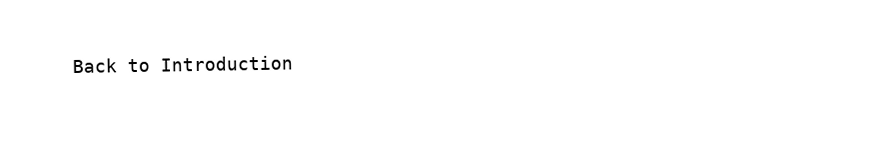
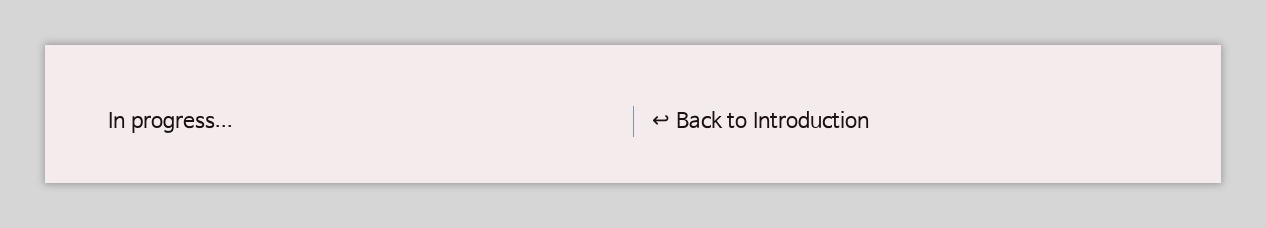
- Back to Introduction
+ In progress...
+ ↩ Back to Introduction

